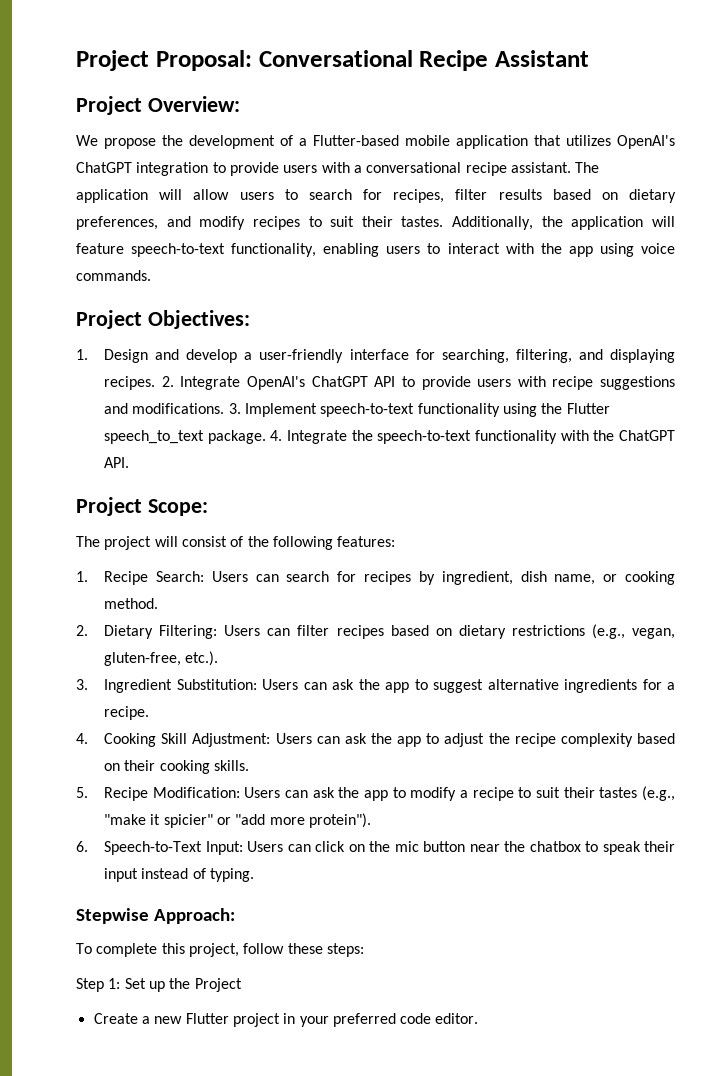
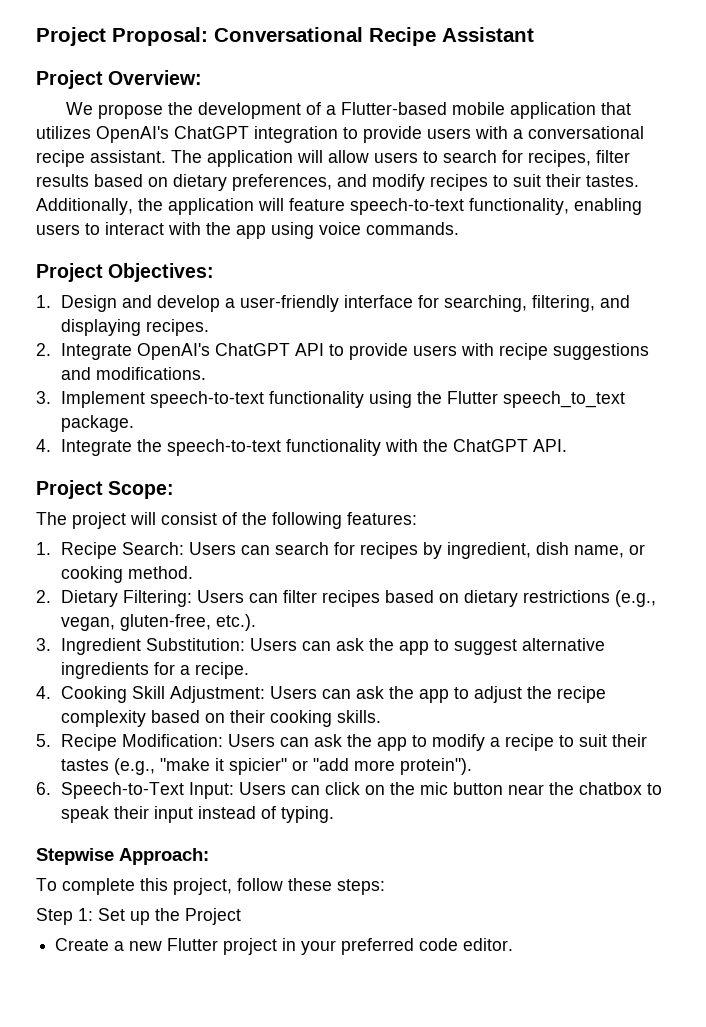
- 1. Design and develop a user-friendly interface for searching, filtering, and displaying recipes. 2. Integrate OpenAI's ChatGPT API to provide users with recipe suggestions and modifications. 3. Implement speech-to-text functionality using the Flutter speech_to_text package. 4. Integrate the speech-to-text functionality with the ChatGPT API.
+ 1. Design and develop a user-friendly interface for searching, filtering, and displaying recipes.
+ 2. Integrate OpenAI's ChatGPT API to provide users with recipe suggestions and modifications.
+ 3. Implement speech-to-text functionality using the Flutter speech_to_text package.
+ 4. Integrate the speech-to-text functionality with the ChatGPT API.

